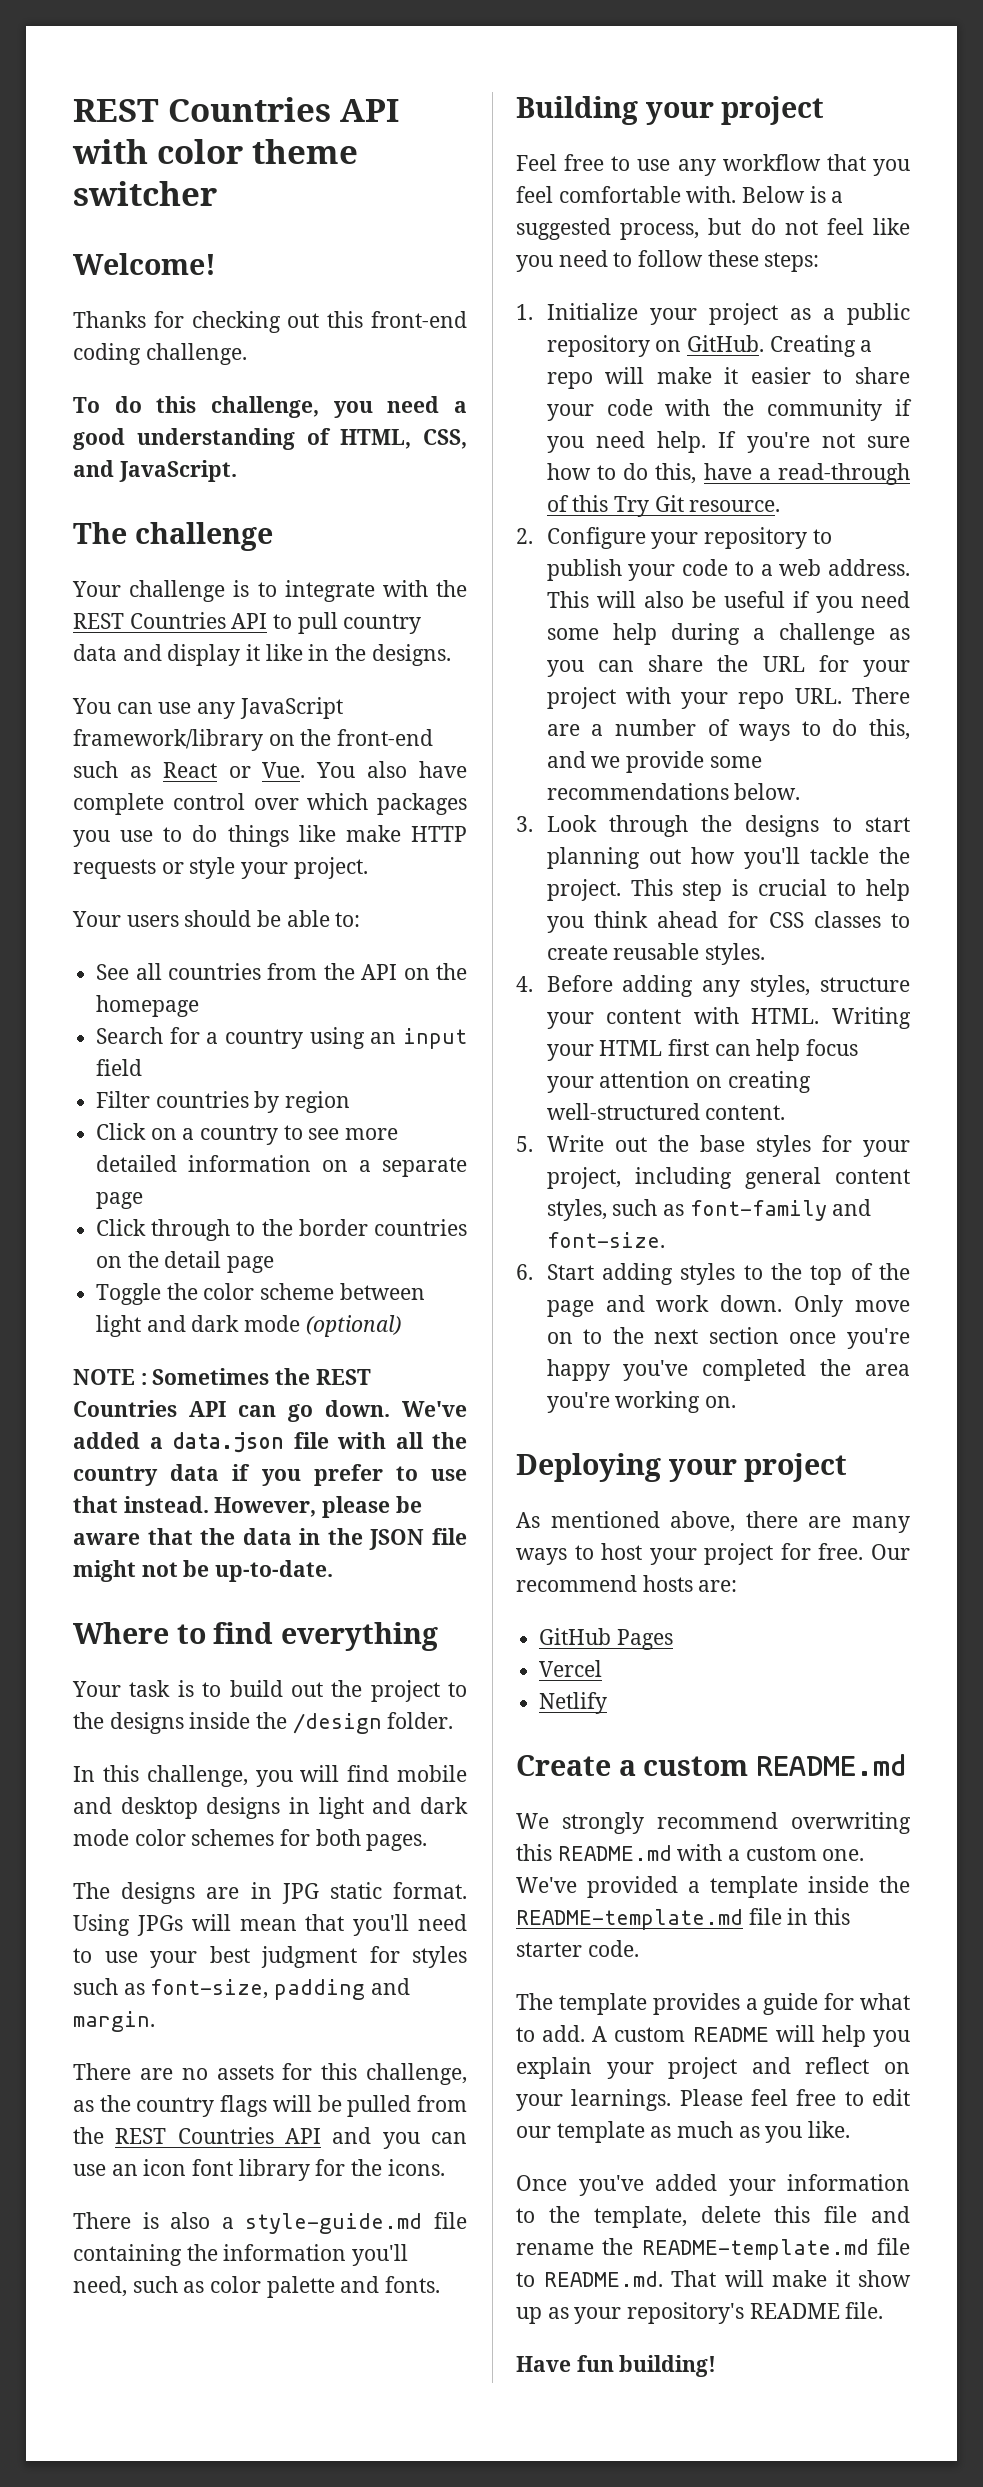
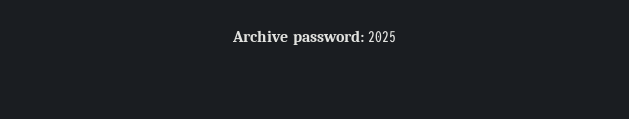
- REST Countries API with color theme switcher
- Welcome!
- Thanks for checking out this front-end coding challenge.
- To do this challenge, you need a good understanding of HTML, CSS, and JavaScript.
- The challenge
- Your challenge is to integrate with the REST Countries API to pull country data and display it like in the designs.
- You can use any JavaScript framework/library on the front-end such as React or Vue. You also have complete control over which packages you use to do things like make HTTP requests or style your project.
- Your users should be able to:
- See all countries from the API on the homepage
- Search for a country using an input field
- Filter countries by region
- Click on a country to see more detailed information on a separate page
- Click through to the border countries on the detail page
- Toggle the color scheme between light and dark mode (optional)
- NOTE : Sometimes the REST Countries API can go down. We've added a data.json file with all the country data if you prefer to use that instead. However, please be aware that the data in the JSON file might not be up-to-date.
- Where to find everything
- Your task is to build out the project to the designs inside the /design folder.
- In this challenge, you will find mobile and desktop designs in light and dark mode color schemes for both pages.
- The designs are in JPG static format. Using JPGs will mean that you'll need to use your best judgment for styles such as font-size, padding and margin.
- There are no assets for this challenge, as the country flags will be pulled from the REST Countries API and you can use an icon font library for the icons.
- There is also a style-guide.md file containing the information you'll need, such as color palette and fonts.
- Building your project
- Feel free to use any workflow that you feel comfortable with. Below is a suggested process, but do not feel like you need to follow these steps:
- 1. Initialize your project as a public repository on GitHub. Creating a repo will make it easier to share your code with the community if you need help. If you're not sure how to do this, have a read-through of this Try Git resource.
- 2. Configure your repository to publish your code to a web address. This will also be useful if you need some help during a challenge as you can share the URL for your project with your repo URL. There are a number of ways to do this, and we provide some recommendations below.
- 3. Look through the designs to start planning out how you'll tackle the project. This step is crucial to help you think ahead for CSS classes to create reusable styles.
- 4. Before adding any styles, structure your content with HTML. Writing your HTML first can help focus your attention on creating well-structured content.
- 5. Write out the base styles for your project, including general content styles, such as font-family and font-size.
- 6. Start adding styles to the top of the page and work down. Only move on to the next section once you're happy you've completed the area you're working on.
- Deploying your project
- As mentioned above, there are many ways to host your project for free. Our recommend hosts are:
- GitHub Pages
- Vercel
- Netlify
- Create a custom README.md
- We strongly recommend overwriting this README.md with a custom one. We've provided a template inside the README-template.md file in this starter code.
- The template provides a guide for what to add. A custom README will help you explain your project and reflect on your learnings. Please feel free to edit our template as much as you like.
- Once you've added your information to the template, delete this file and rename the README-template.md file to README.md. That will make it show up as your repository's README file.
- Have fun building!
+ Archive password: 2025

